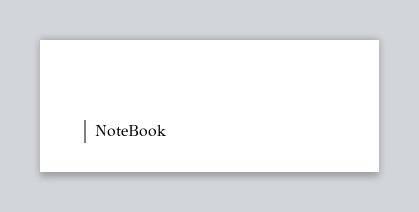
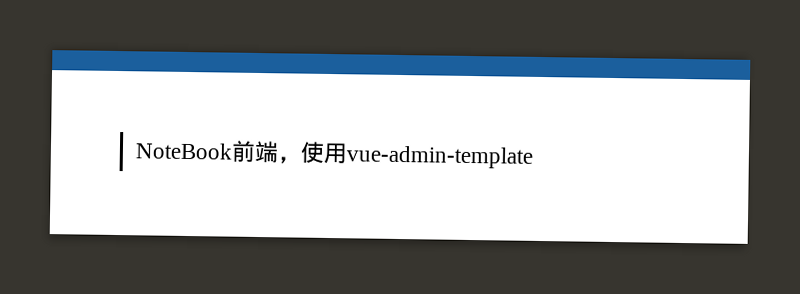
- NoteBook
+ NoteBook前端，使用vue-admin-template

